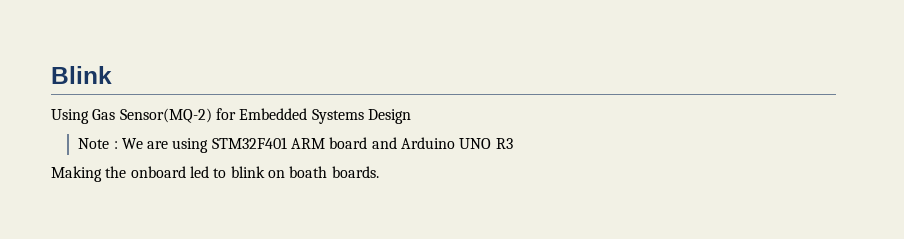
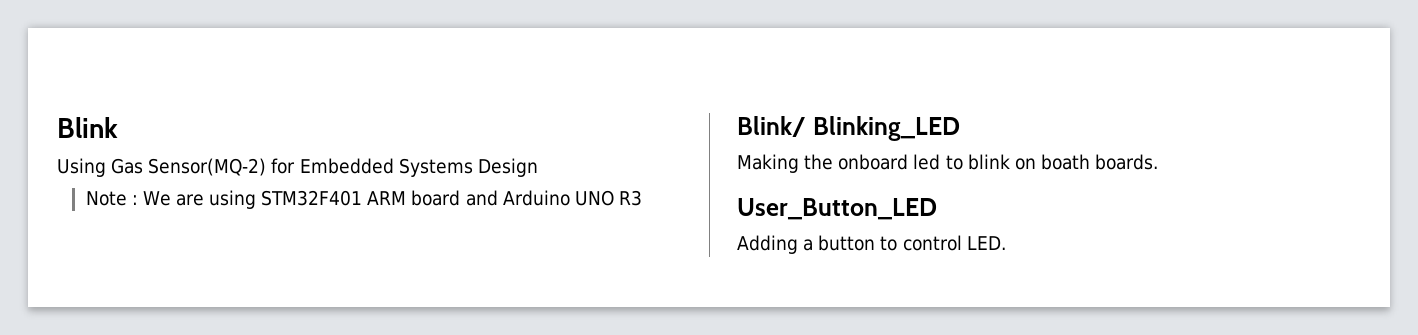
+ Blink/ Blinking_LED
+ User_Button_LED
+ Adding a button to control LED.

